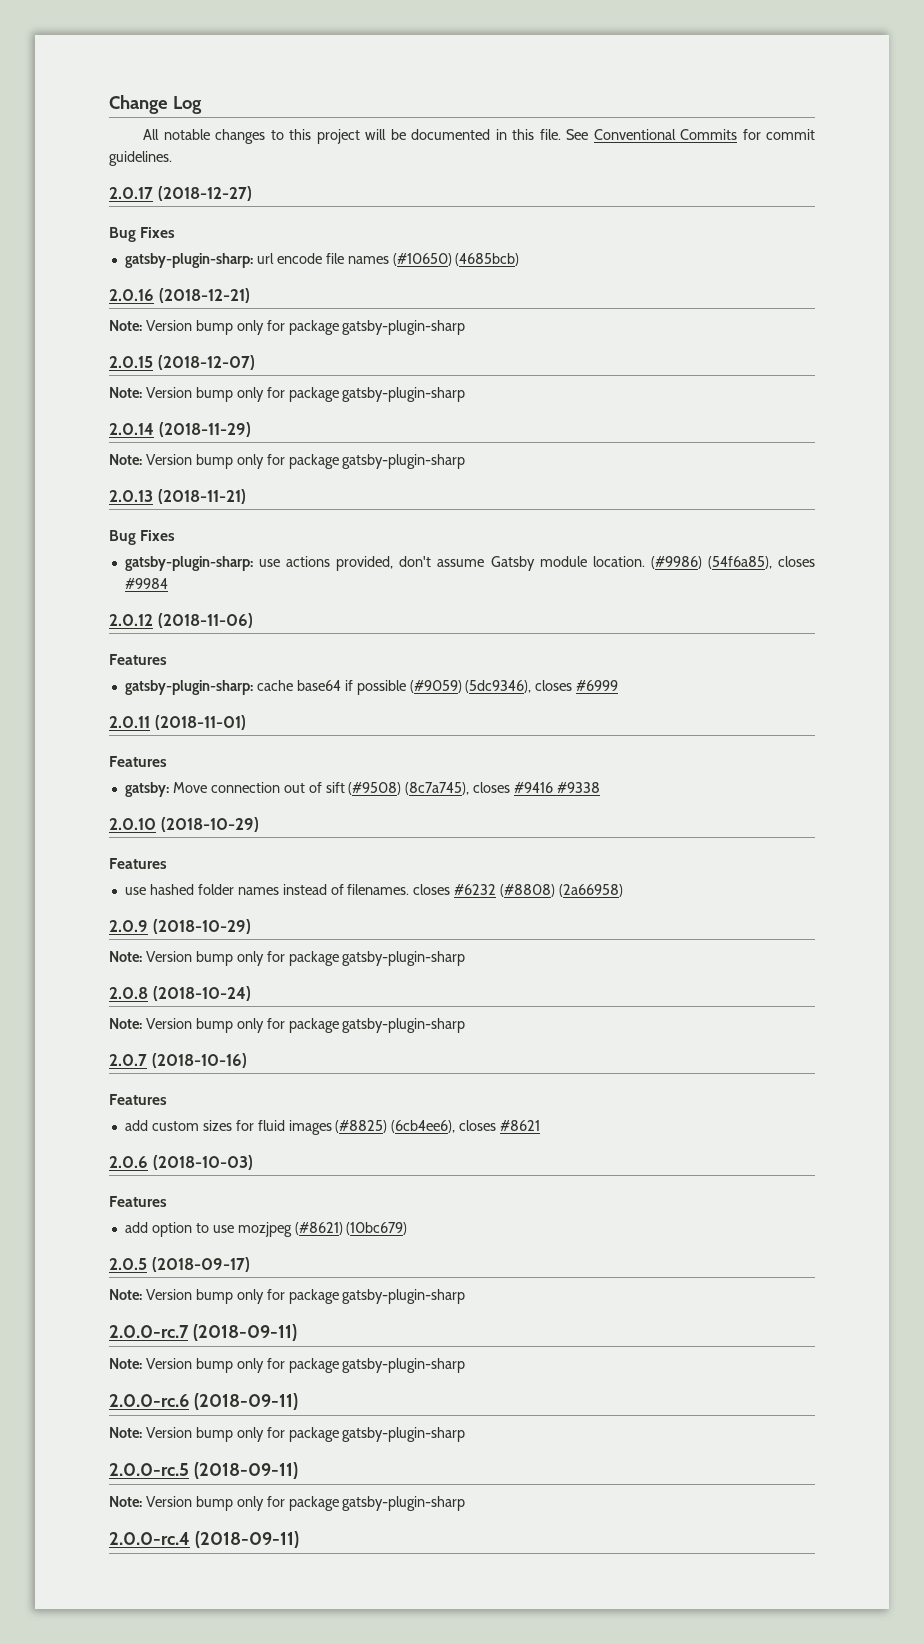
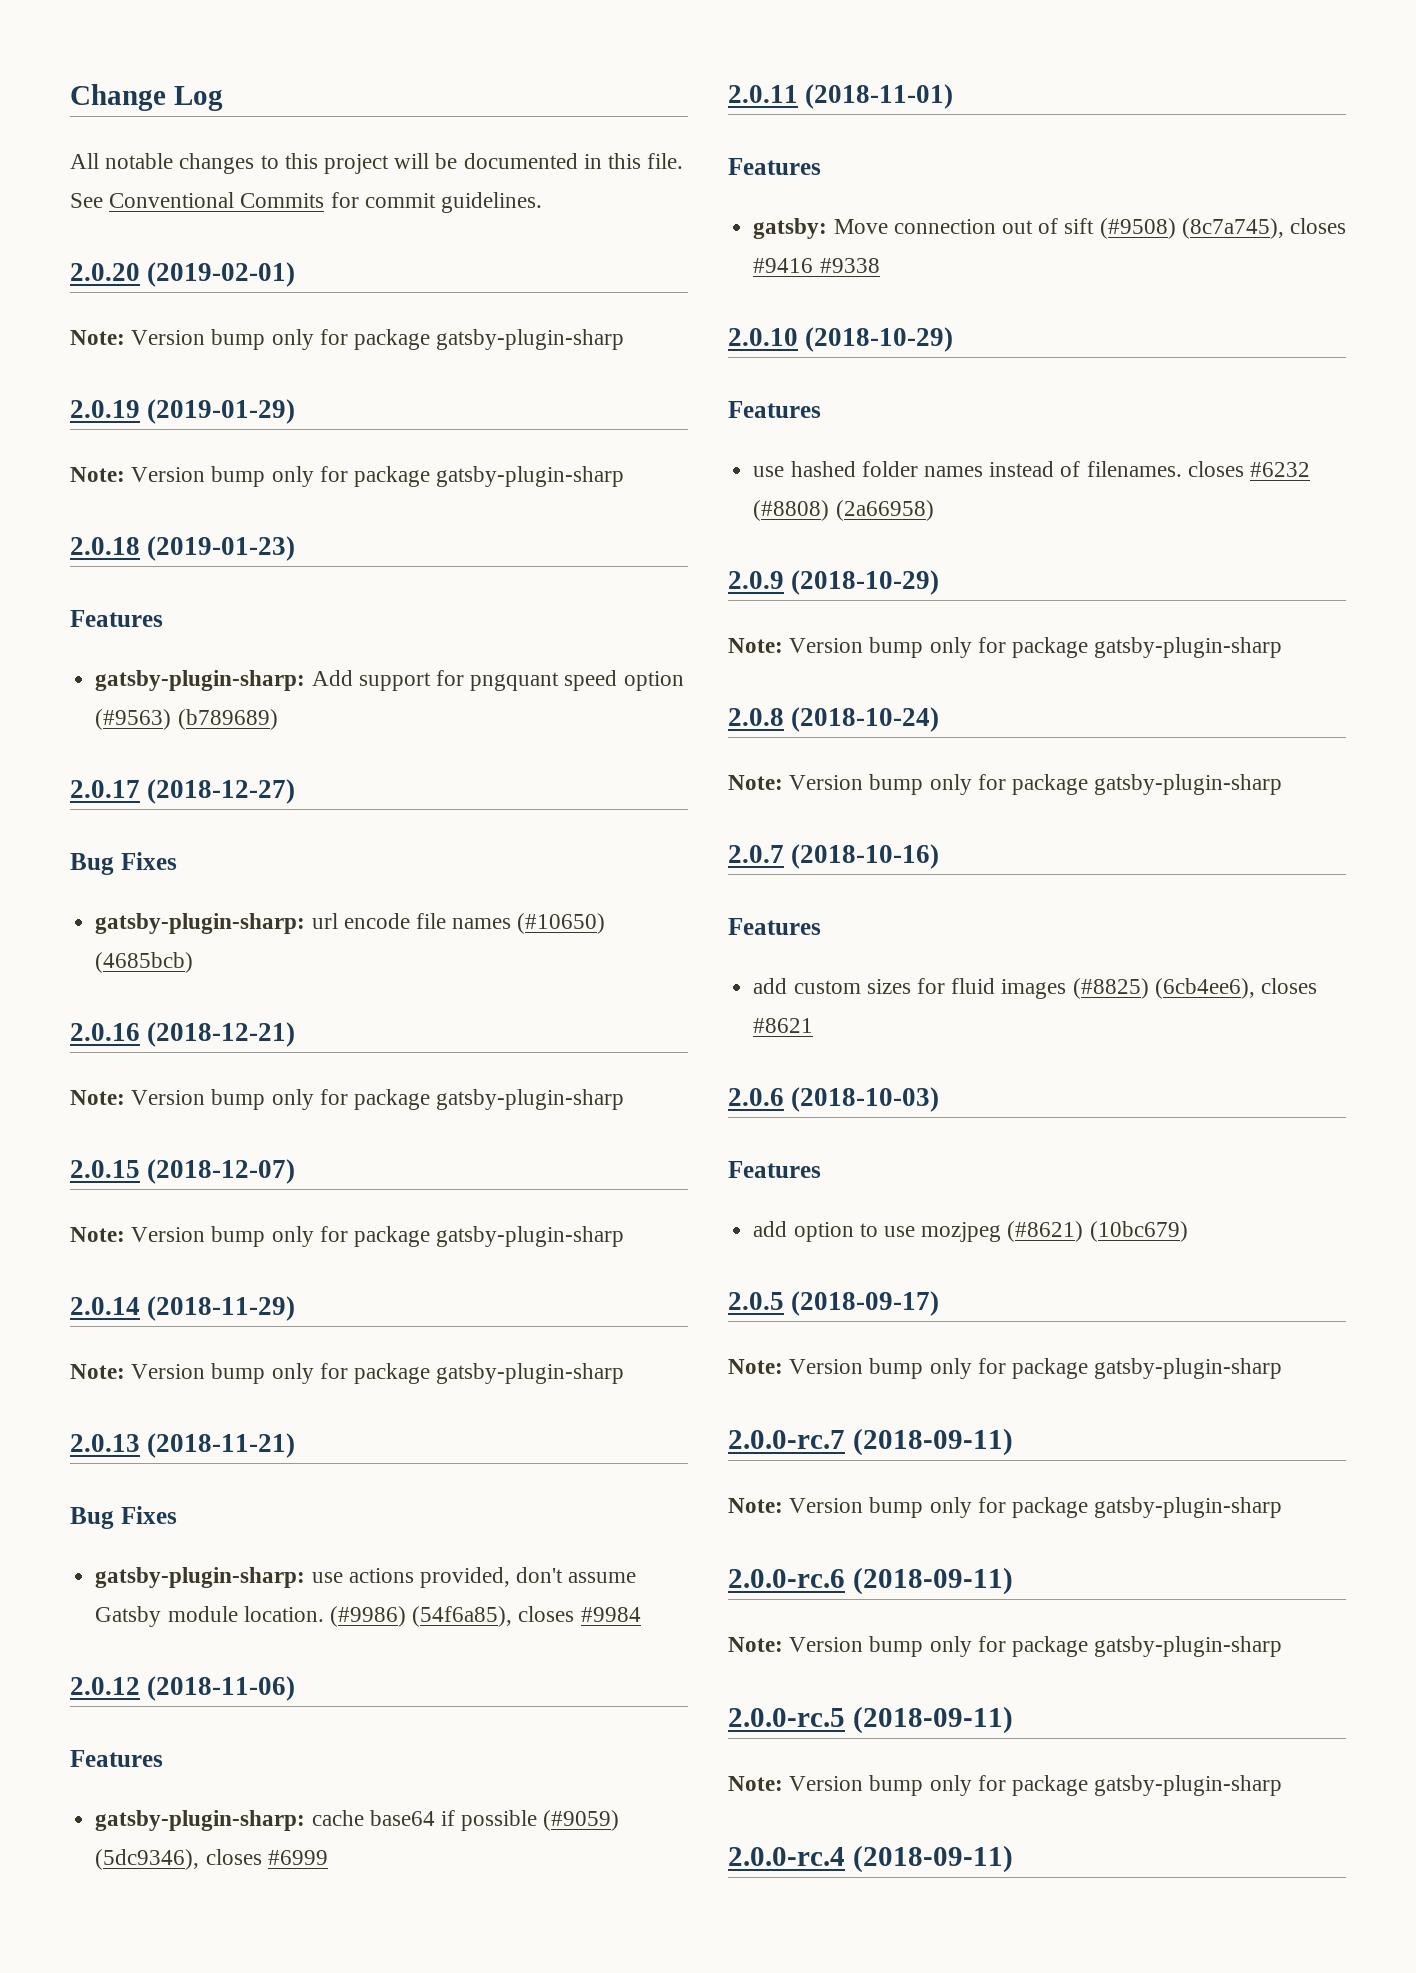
+ 2.0.20 (2019-02-01)
+ Note: Version bump only for package gatsby-plugin-sharp
+ 2.0.19 (2019-01-29)
+ Note: Version bump only for package gatsby-plugin-sharp
+ 2.0.18 (2019-01-23)
+ Features
+ gatsby-plugin-sharp: Add support for pngquant speed option (#9563) (b789689)

